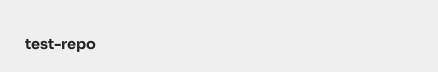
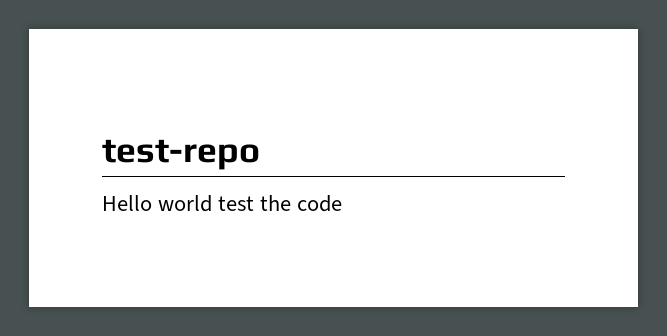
+ Hello world test the code

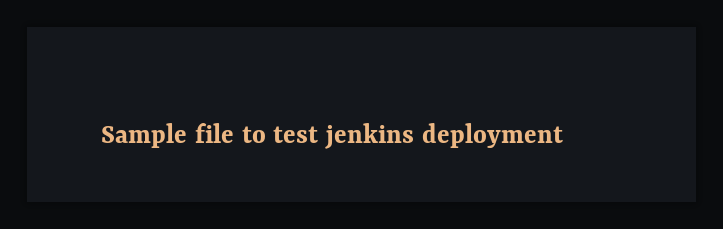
- test-repo
- Hello world test the code
+ Sample file to test jenkins deployment

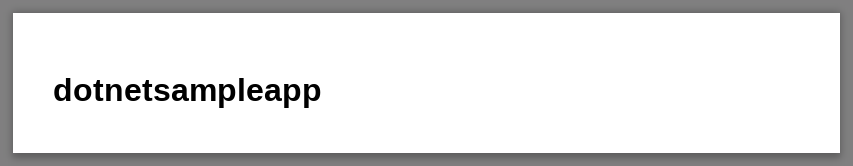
- Sample file to test jenkins deployment
+ dotnetsampleapp

